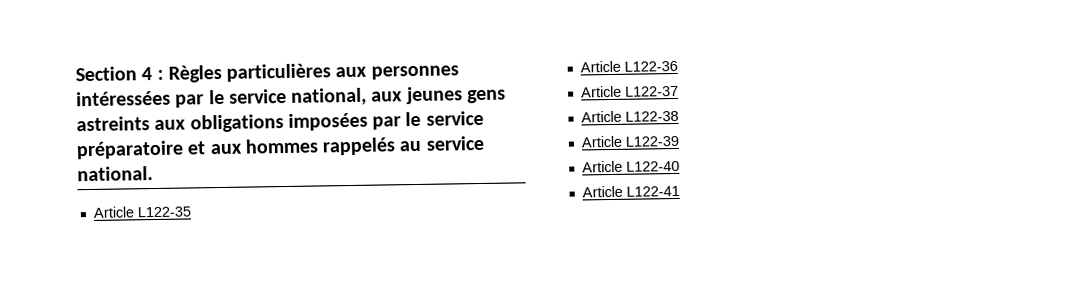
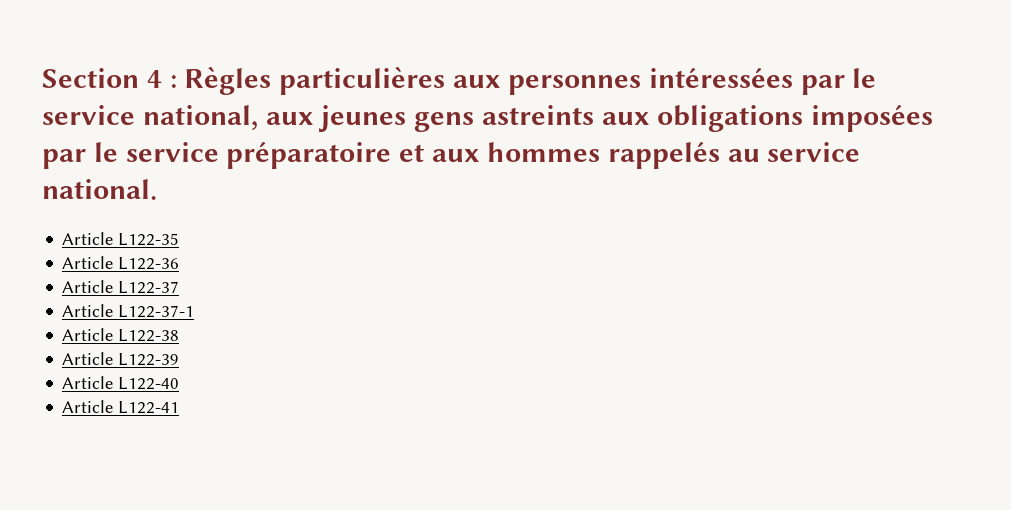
+ Article L122-37-1

